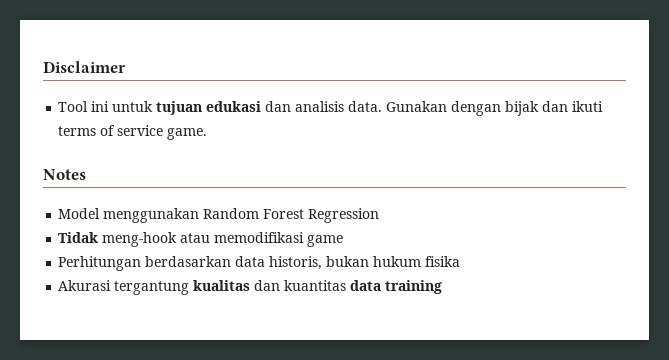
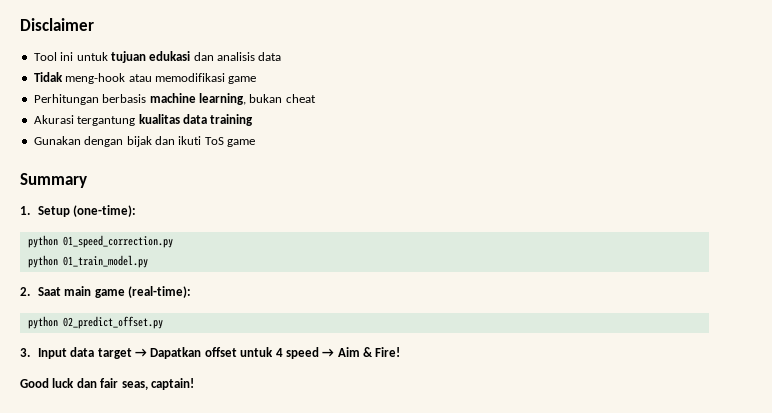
- Tool ini untuk tujuan edukasi dan analisis data. Gunakan dengan bijak dan ikuti terms of service game.
- Notes
- Model menggunakan Random Forest Regression
+ Tool ini untuk tujuan edukasi dan analisis data
- Perhitungan berdasarkan data historis, bukan hukum fisika
+ Perhitungan berbasis machine learning, bukan cheat
- Akurasi tergantung kualitas dan kuantitas data training
+ Akurasi tergantung kualitas data training
+ Gunakan dengan bijak dan ikuti ToS game
+ Summary
+ 1. Setup (one-time):
+ python 01_speed_correction.py
+ python 01_train_model.py
+ 2. Saat main game (real-time):
+ python 02_predict_offset.py
+ 3. Input data target → Dapatkan offset untuk 4 speed → Aim & Fire!
+ Good luck dan fair seas, captain!

